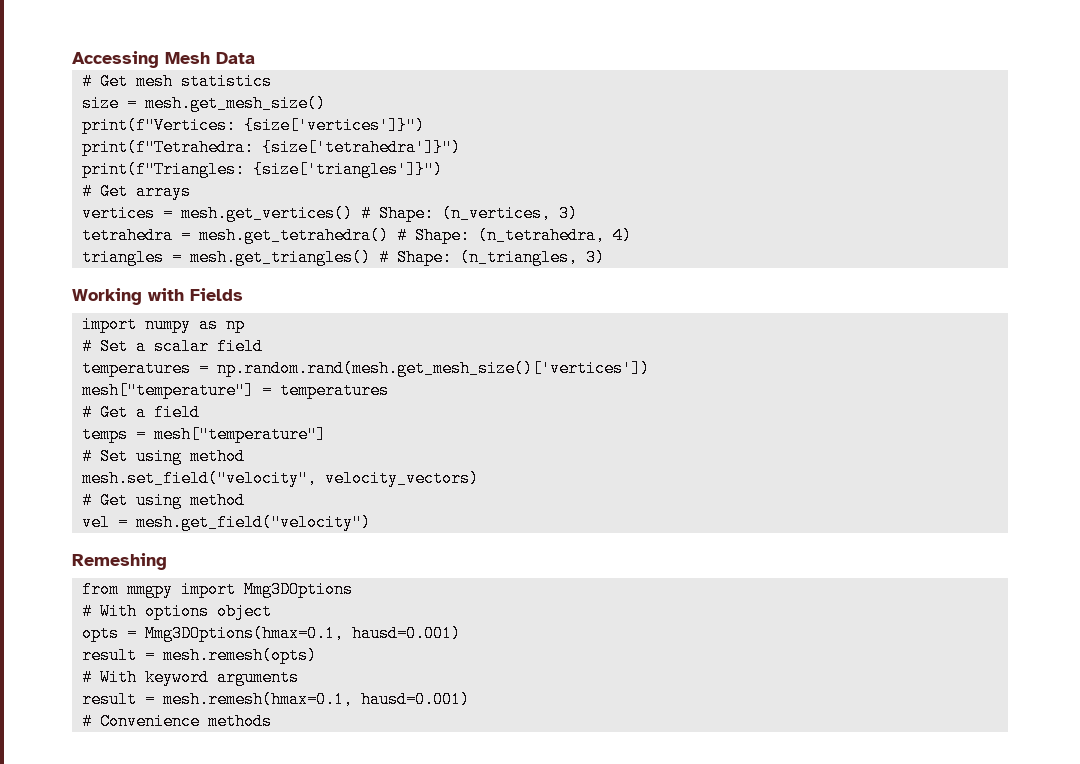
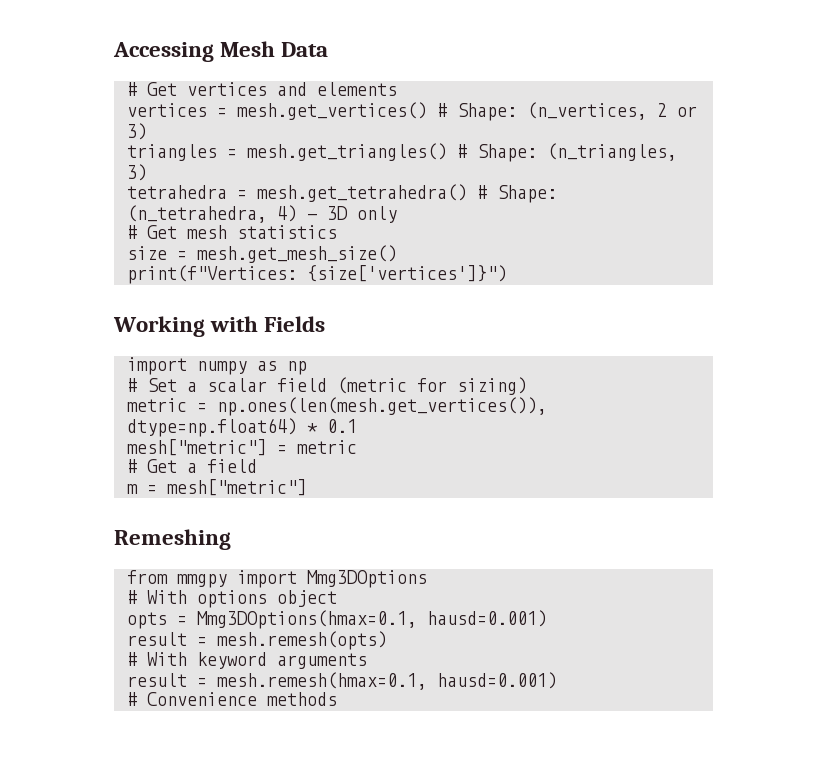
+ # Get vertices and elements
+ vertices = mesh.get_vertices() # Shape: (n_vertices, 2 or 3)
+ triangles = mesh.get_triangles() # Shape: (n_triangles, 3)
+ tetrahedra = mesh.get_tetrahedra() # Shape: (n_tetrahedra, 4) - 3D only
- print(f"Tetrahedra: {size['tetrahedra']}")
- print(f"Triangles: {size['triangles']}")
- # Get arrays
- vertices = mesh.get_vertices() # Shape: (n_vertices, 3)
- tetrahedra = mesh.get_tetrahedra() # Shape: (n_tetrahedra, 4)
- triangles = mesh.get_triangles() # Shape: (n_triangles, 3)
- # Set a scalar field
- temperatures = np.random.rand(mesh.get_mesh_size()['vertices'])
- mesh["temperature"] = temperatures
+ # Set a scalar field (metric for sizing)
+ metric = np.ones(len(mesh.get_vertices()), dtype=np.float64) * 0.1
+ mesh["metric"] = metric
  # Get a field
- temps = mesh["temperature"]
- # Set using method
- mesh.set_field("velocity", velocity_vectors)
- # Get using method
- vel = mesh.get_field("velocity")
+ m = mesh["metric"]

